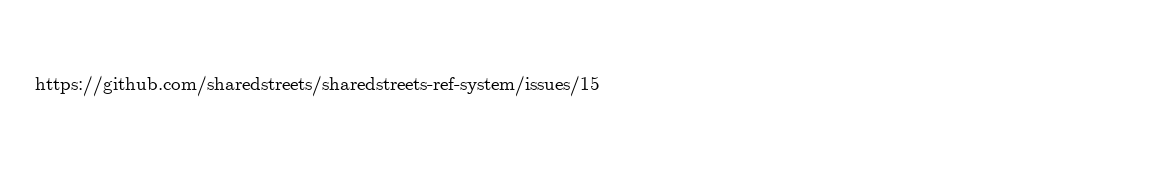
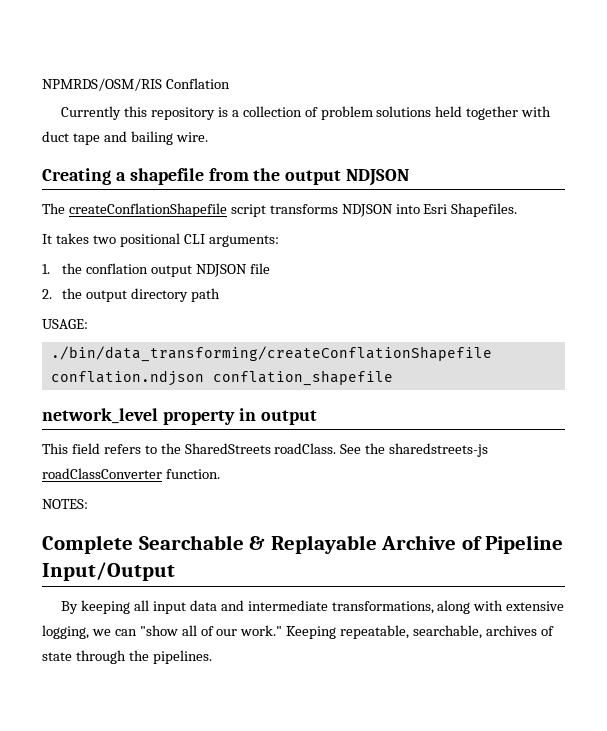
- https://github.com/sharedstreets/sharedstreets-ref-system/issues/15
+ NPMRDS/OSM/RIS Conflation
+ Currently this repository is a collection of problem solutions held together with duct tape and bailing wire.
+ Creating a shapefile from the output NDJSON
+ The createConflationShapefile script transforms NDJSON into Esri Shapefiles.
+ It takes two positional CLI arguments:
+ 1. the conflation output NDJSON file
+ 2. the output directory path
+ USAGE:
+ ./bin/data_transforming/createConflationShapefile conflation.ndjson conflation_shapefile
+ network_level property in output
+ This field refers to the SharedStreets roadClass. See the sharedstreets-js roadClassConverter function.
+ NOTES:
+ Complete Searchable & Replayable Archive of Pipeline Input/Output
+ By keeping all input data and intermediate transformations, along with extensive logging, we can "show all of our work." Keeping repeatable, searchable, archives of state through the pipelines.

